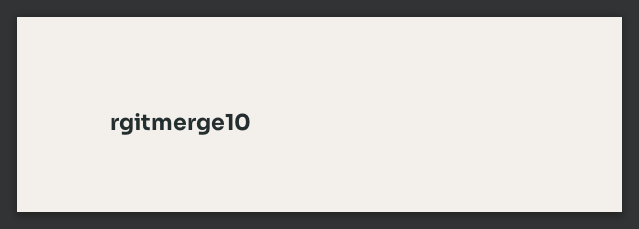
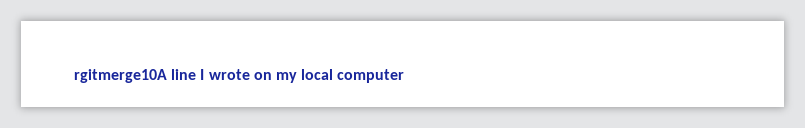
- rgitmerge10
+ rgitmerge10A line I wrote on my local computer

